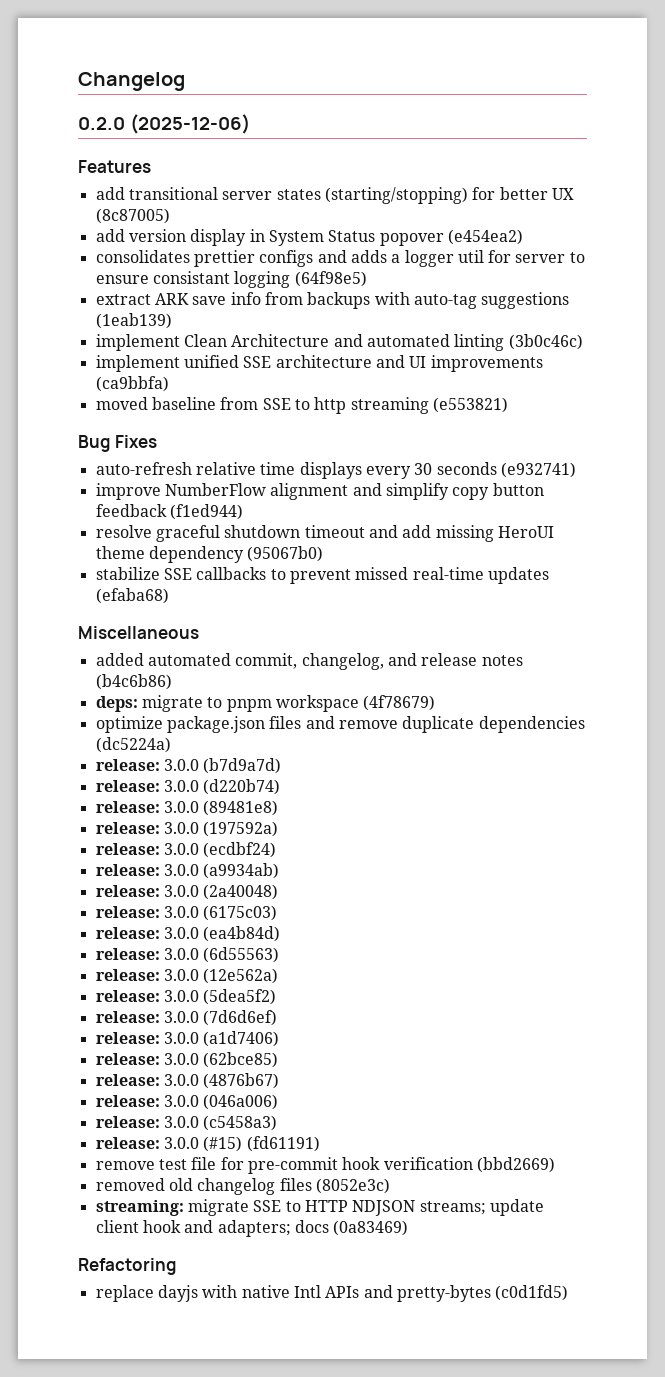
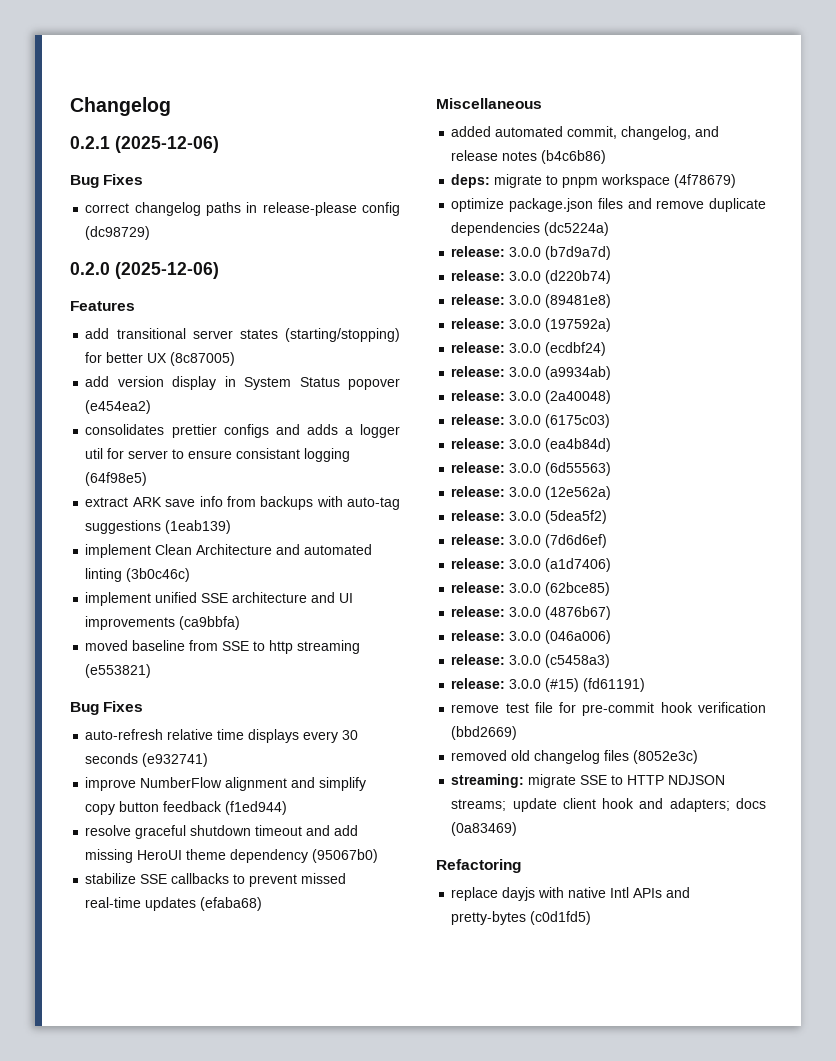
+ 0.2.1 (2025-12-06)
+ Bug Fixes
+ correct changelog paths in release-please config (dc98729)

